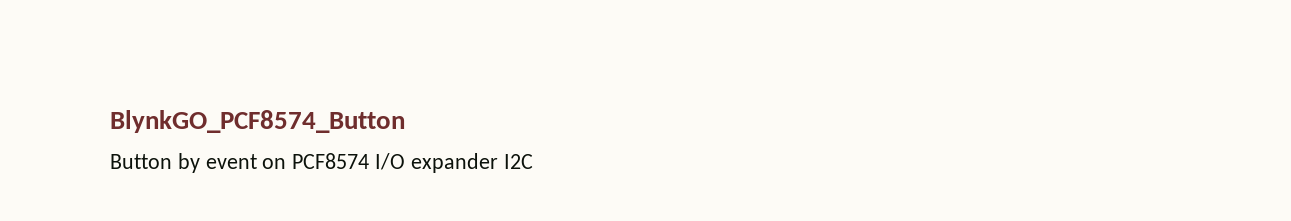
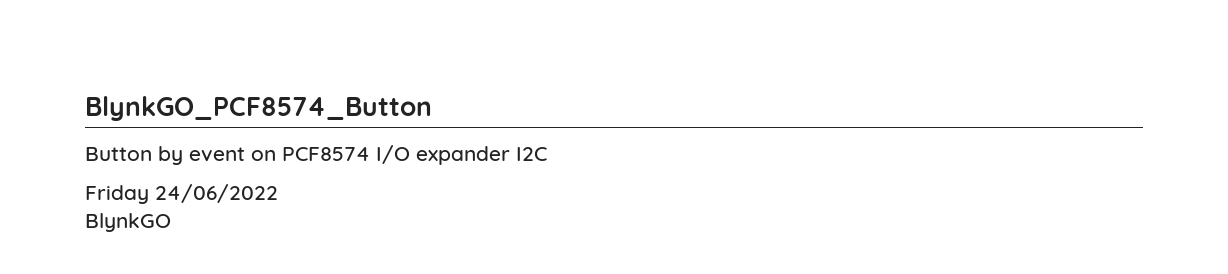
+ Friday 24/06/2022
+ BlynkGO

